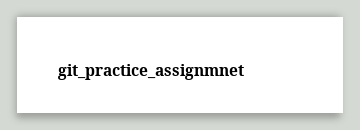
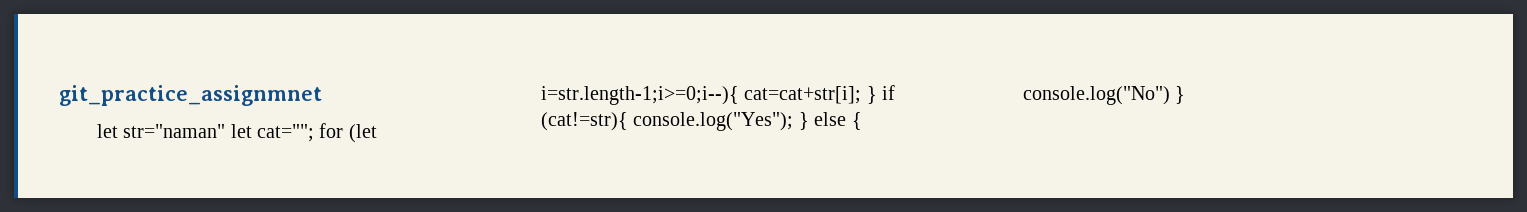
+ let str="naman" let cat=""; for (let i=str.length-1;i>=0;i--){ cat=cat+str[i]; } if (cat!=str){ console.log("Yes"); } else { console.log("No") }

